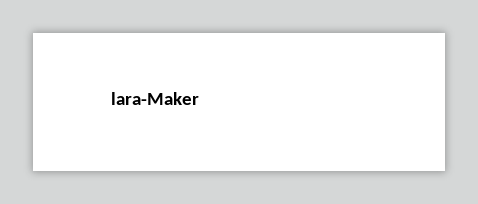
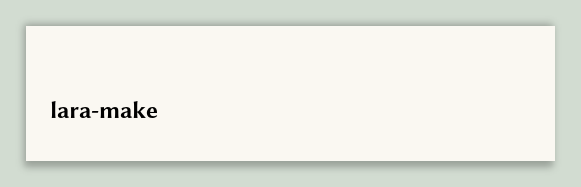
- lara-Maker
+ lara-make

